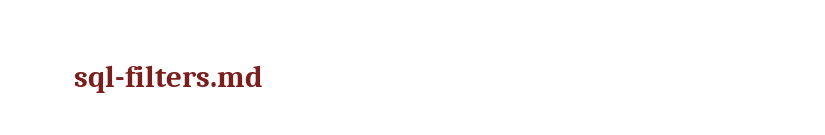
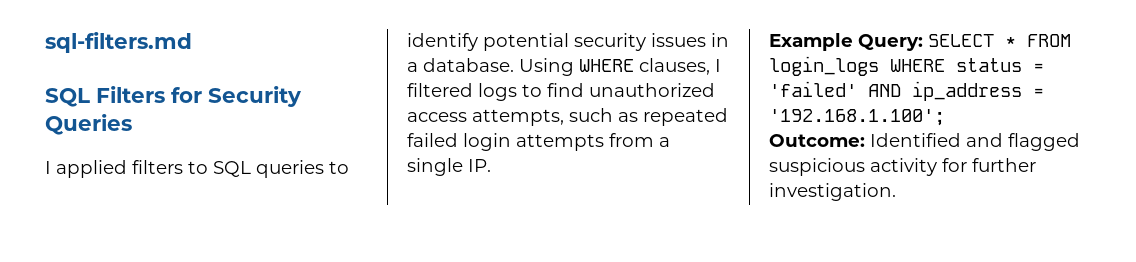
+ SQL Filters for Security Queries
+ I applied filters to SQL queries to identify potential security issues in a database. Using WHERE clauses, I filtered logs to find unauthorized access attempts, such as repeated failed login attempts from a single IP.
+ Example Query: SELECT * FROM login_logs WHERE status = 'failed' AND ip_address = '192.168.1.100';
+ Outcome: Identified and flagged suspicious activity for further investigation.

